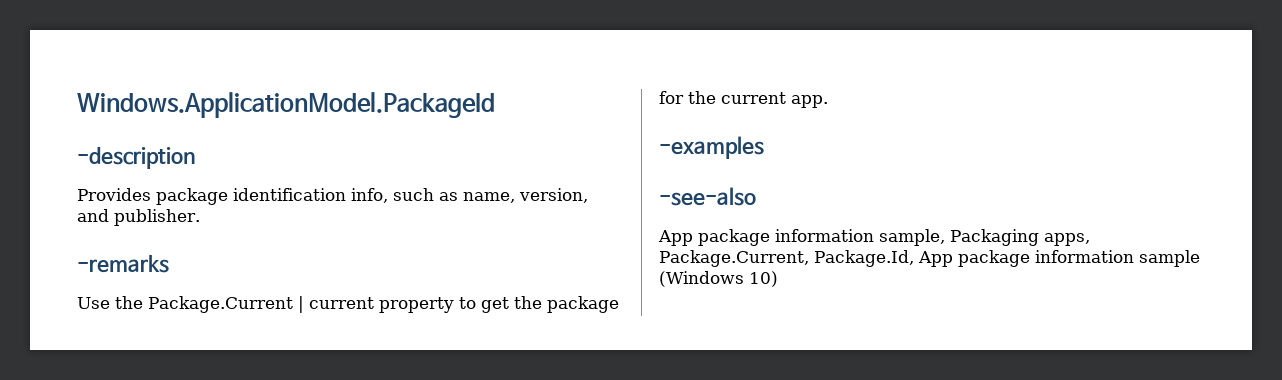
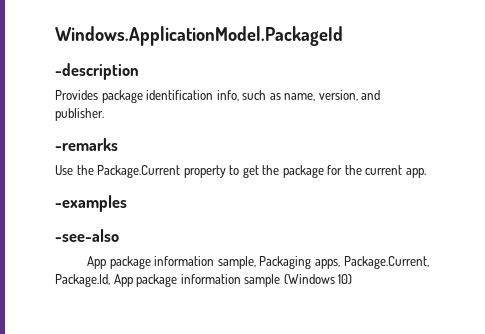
- Use the Package.Current | current property to get the package for the current app.
+ Use the Package.Current property to get the package for the current app.

